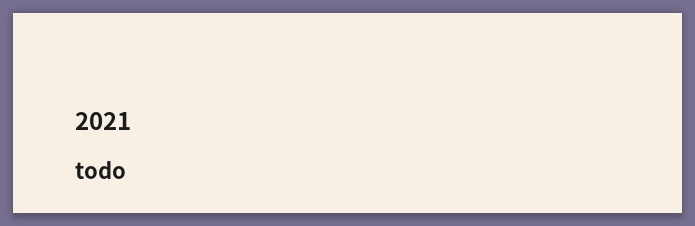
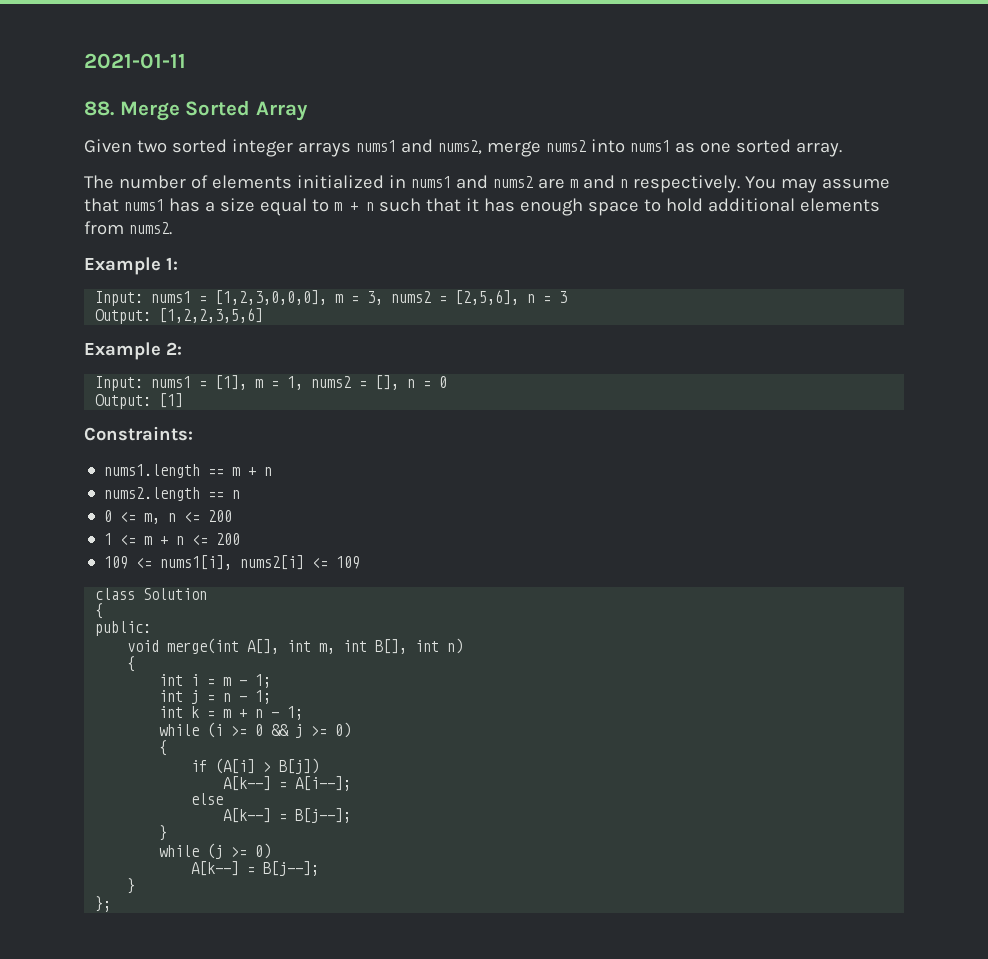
- 2021
- todo
+ 2021-01-11
+ 88. Merge Sorted Array
+ Given two sorted integer arrays nums1 and nums2, merge nums2 into nums1 as one sorted array.
+ The number of elements initialized in nums1 and nums2 are m and n respectively. You may assume that nums1 has a size equal to m + n such that it has enough space to hold additional elements from nums2.
+ Example 1:
+ Input: nums1 = [1,2,3,0,0,0], m = 3, nums2 = [2,5,6], n = 3
+ Output: [1,2,2,3,5,6]
+ Example 2:
+ Input: nums1 = [1], m = 1, nums2 = [], n = 0
+ Output: [1]
+ Constraints:
+ nums1.length == m + n
+ nums2.length == n
+ 0 <= m, n <= 200
+ 1 <= m + n <= 200
+ 109 <= nums1[i], nums2[i] <= 109
+ class Solution
+ {
+ public:
+ void merge(int A[], int m, int B[], int n)
+ {
+ int i = m - 1;
+ int j = n - 1;
+ int k = m + n - 1;
+ while (i >= 0 && j >= 0)
+ {
+ if (A[i] > B[j])
+ A[k--] = A[i--];
+ else
+ A[k--] = B[j--];
+ }
+ while (j >= 0)
+ A[k--] = B[j--];
+ }
+ };

